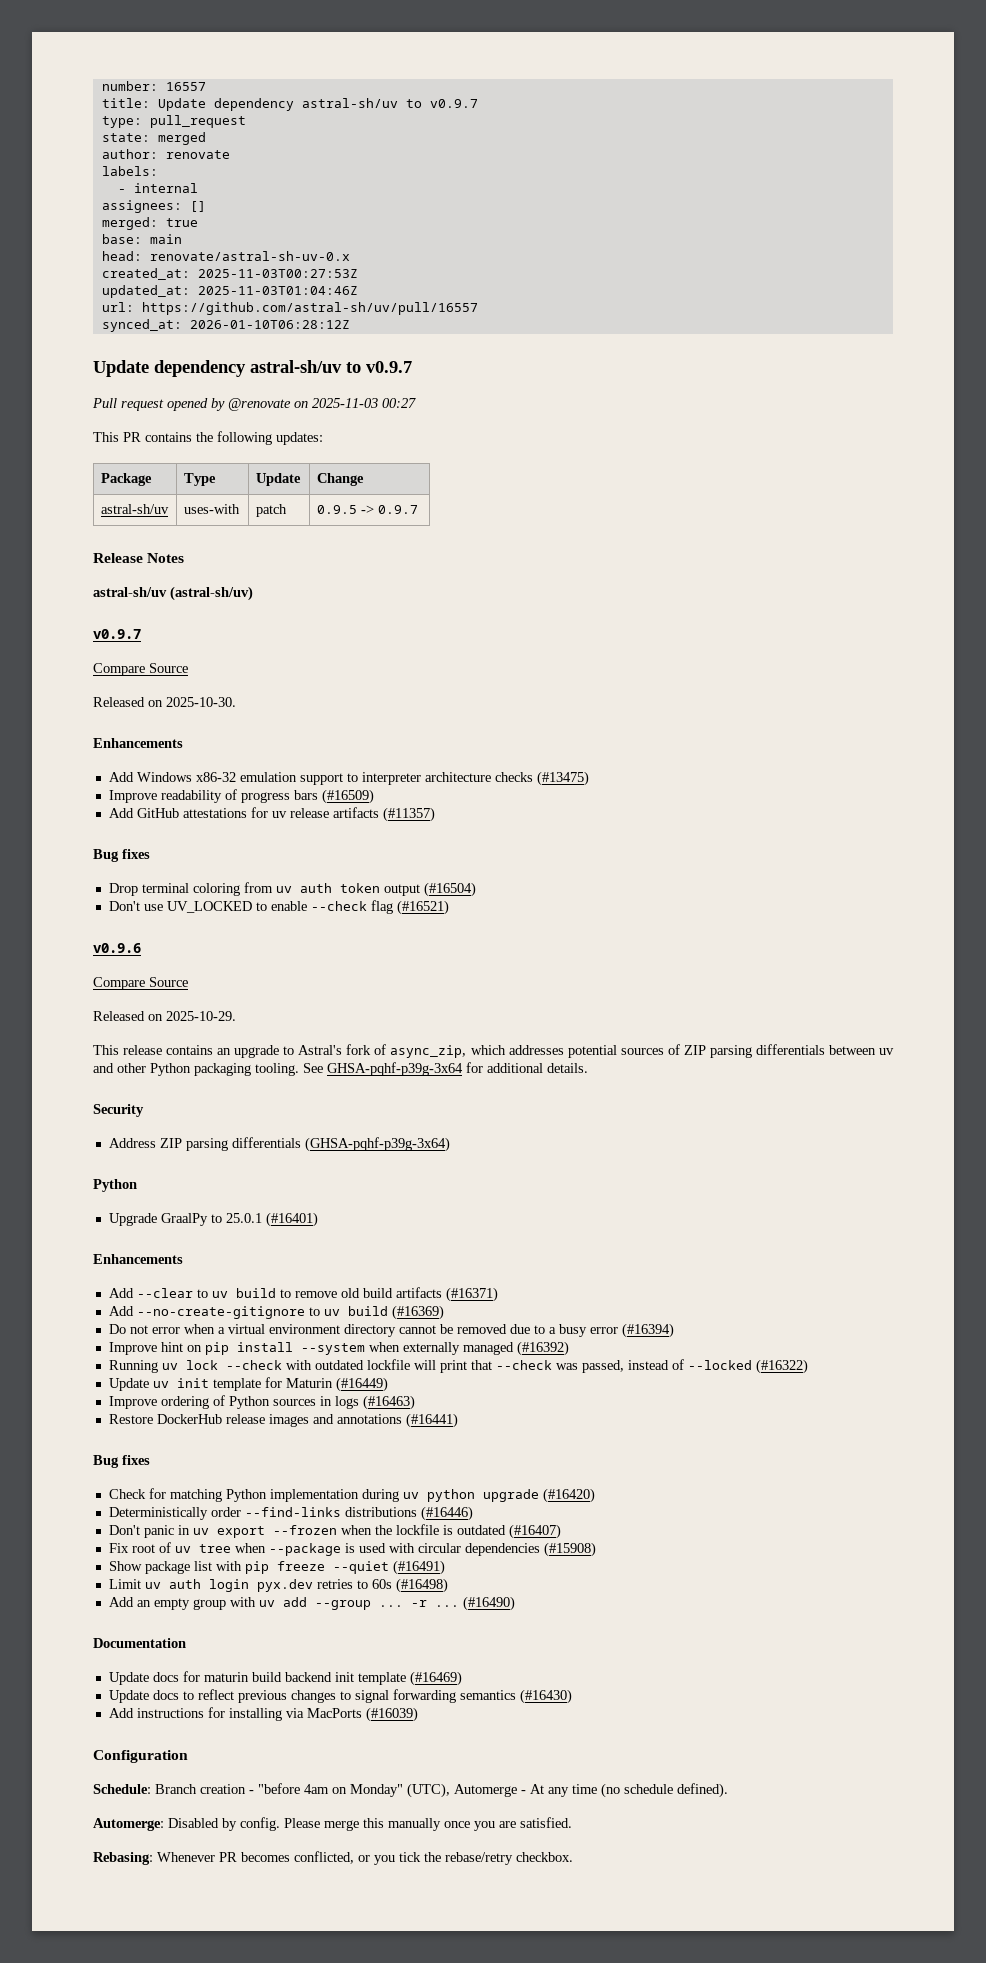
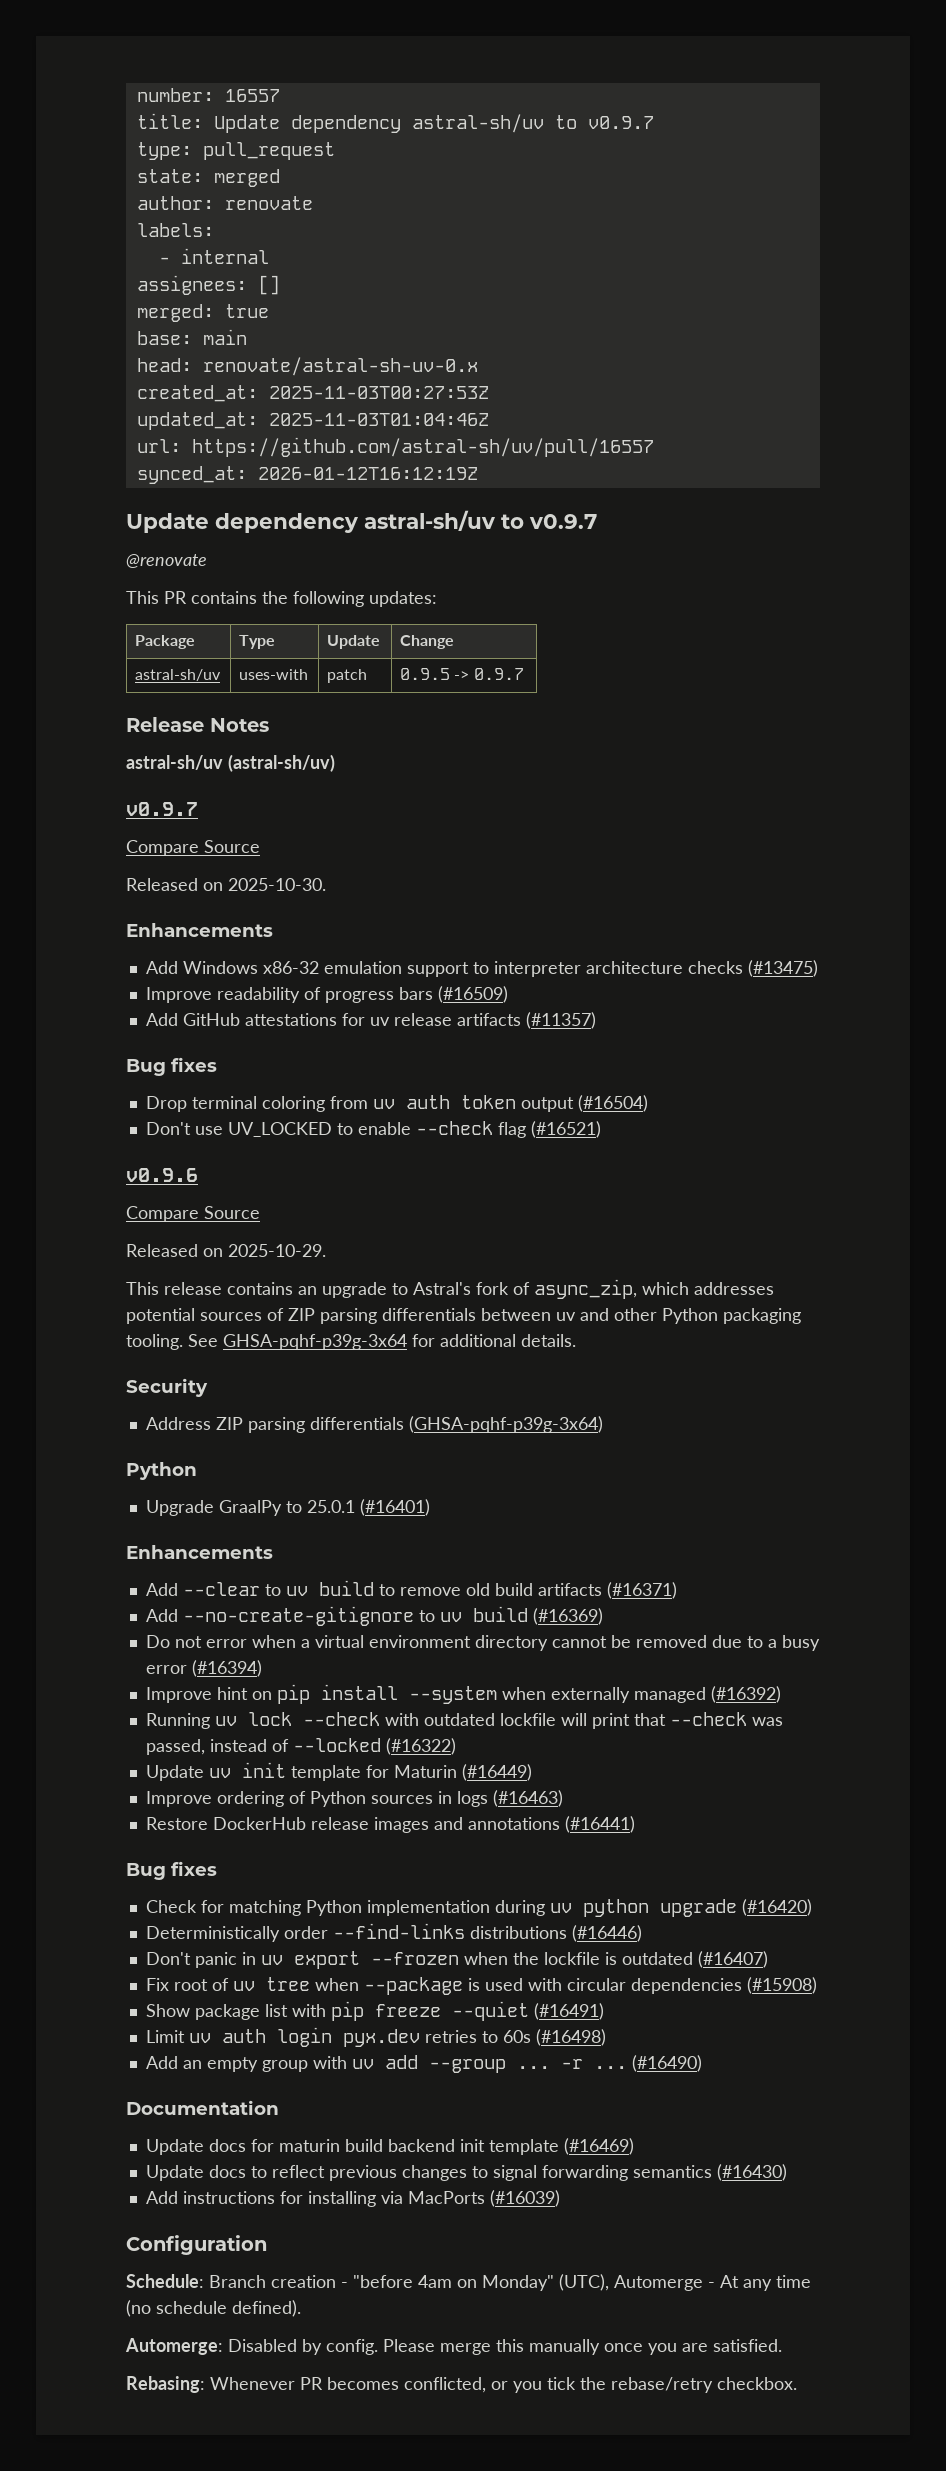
- synced_at: 2026-01-10T06:28:12Z
+ synced_at: 2026-01-12T16:12:19Z
  Update dependency astral-sh/uv to v0.9.7
- Pull request opened by @renovate on 2025-11-03 00:27
+ @renovate

